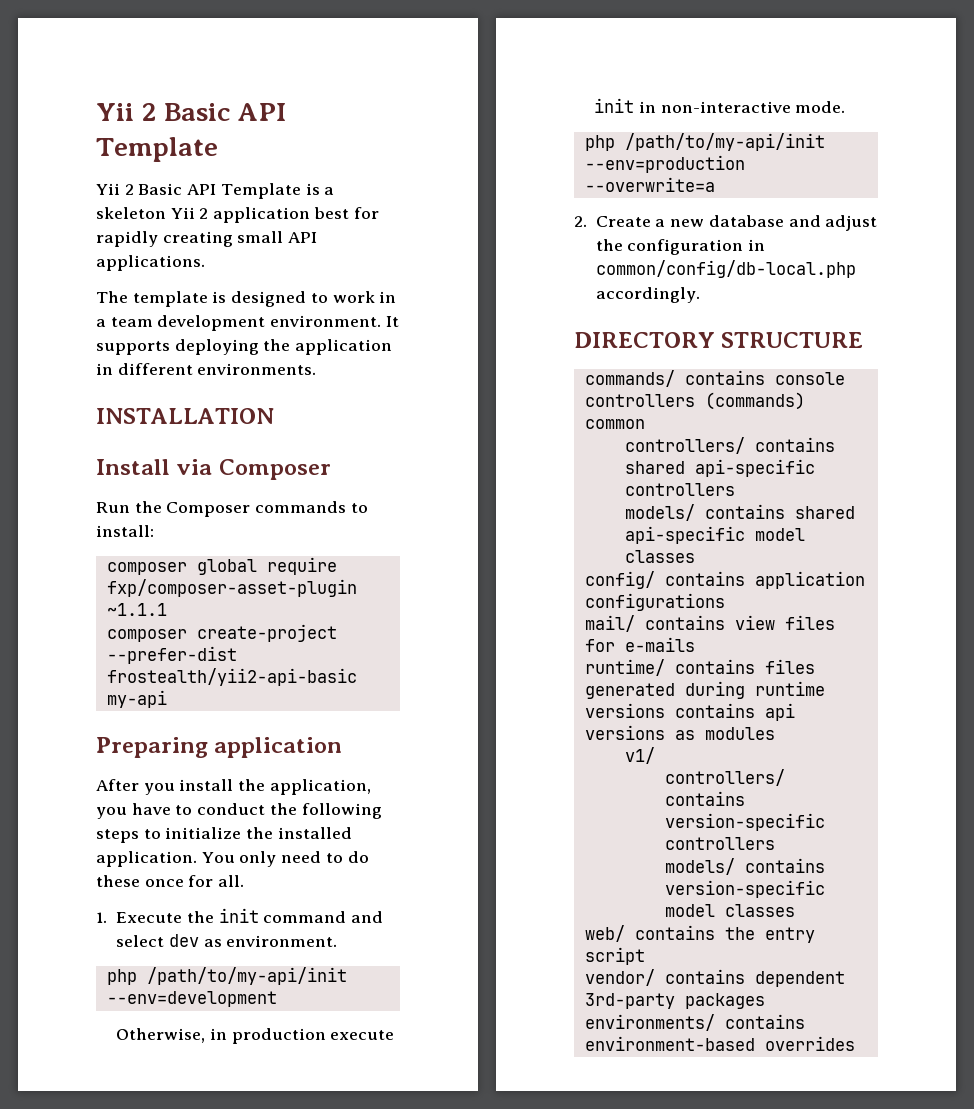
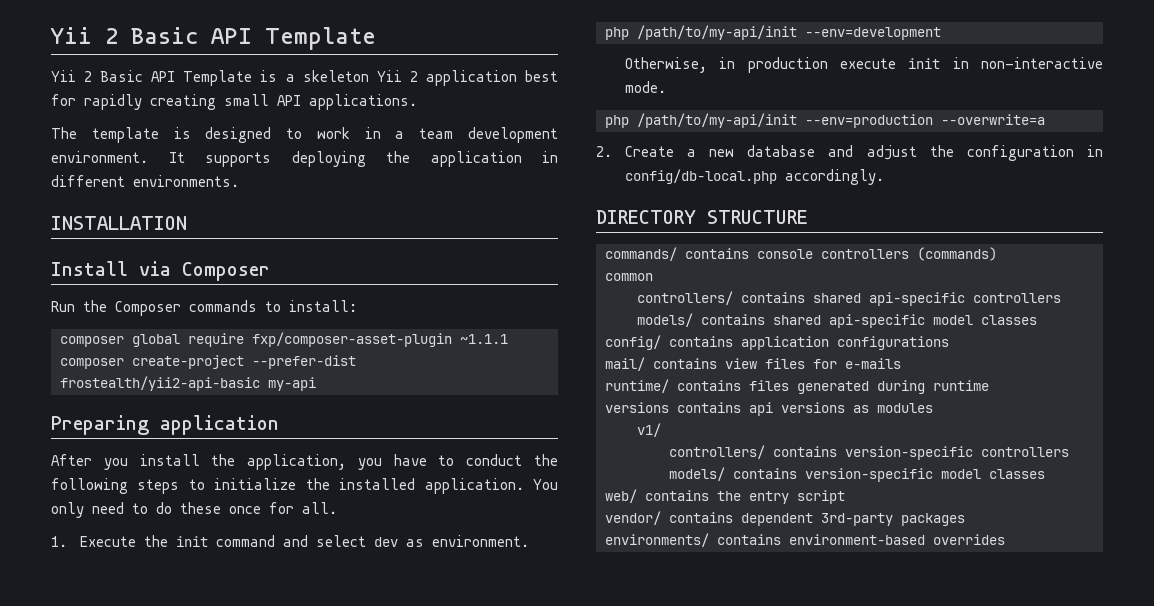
- 2. Create a new database and adjust the configuration in common/config/db-local.php accordingly.
+ 2. Create a new database and adjust the configuration in config/db-local.php accordingly.

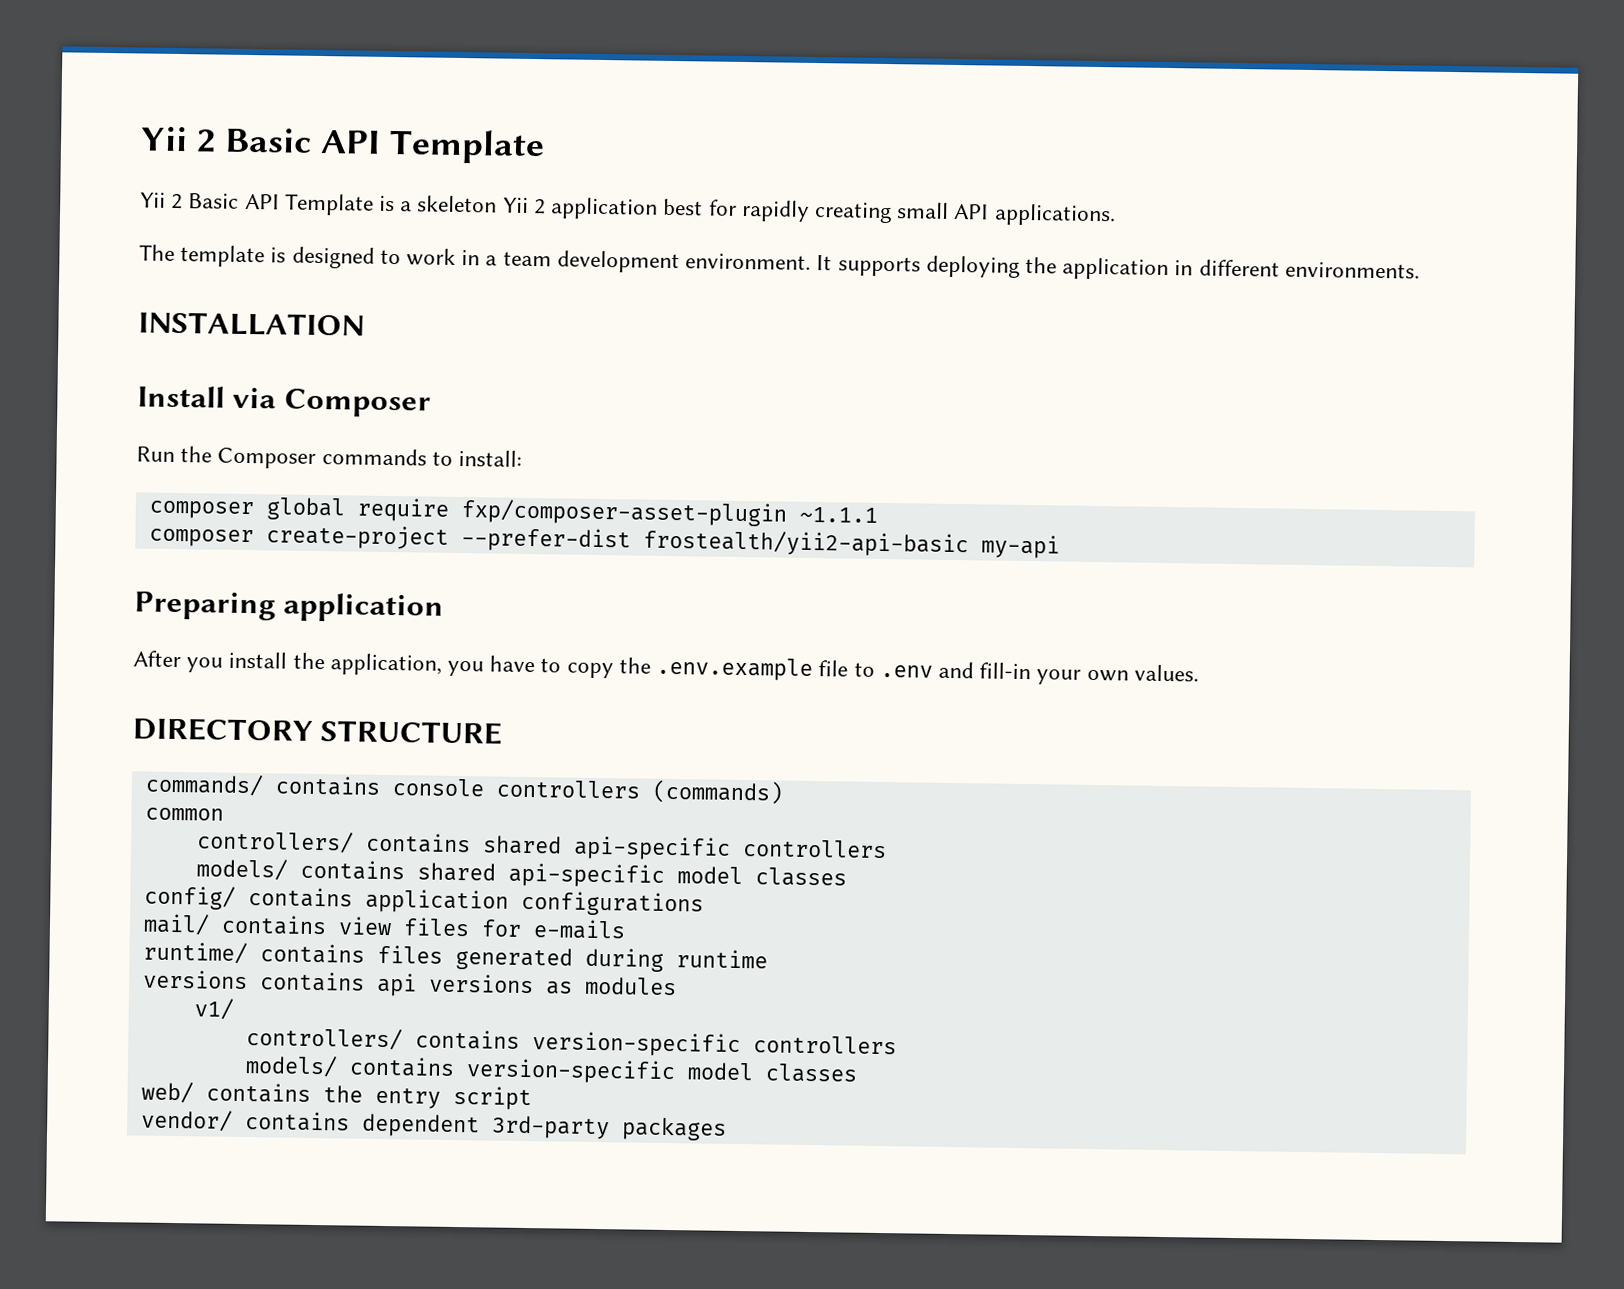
- After you install the application, you have to conduct the following steps to initialize the installed application. You only need to do these once for all.
- 1. Execute the init command and select dev as environment.
- php /path/to/my-api/init --env=development
- Otherwise, in production execute init in non-interactive mode.
- php /path/to/my-api/init --env=production --overwrite=a
- 2. Create a new database and adjust the configuration in config/db-local.php accordingly.
+ After you install the application, you have to copy the .env.example file to .env and fill-in your own values.
- environments/ contains environment-based overrides

